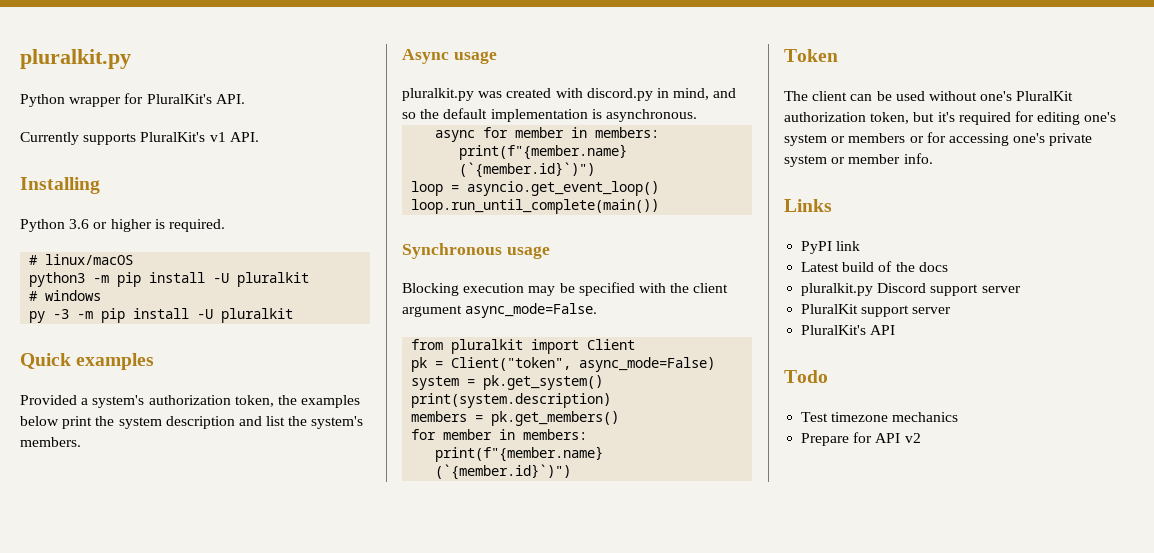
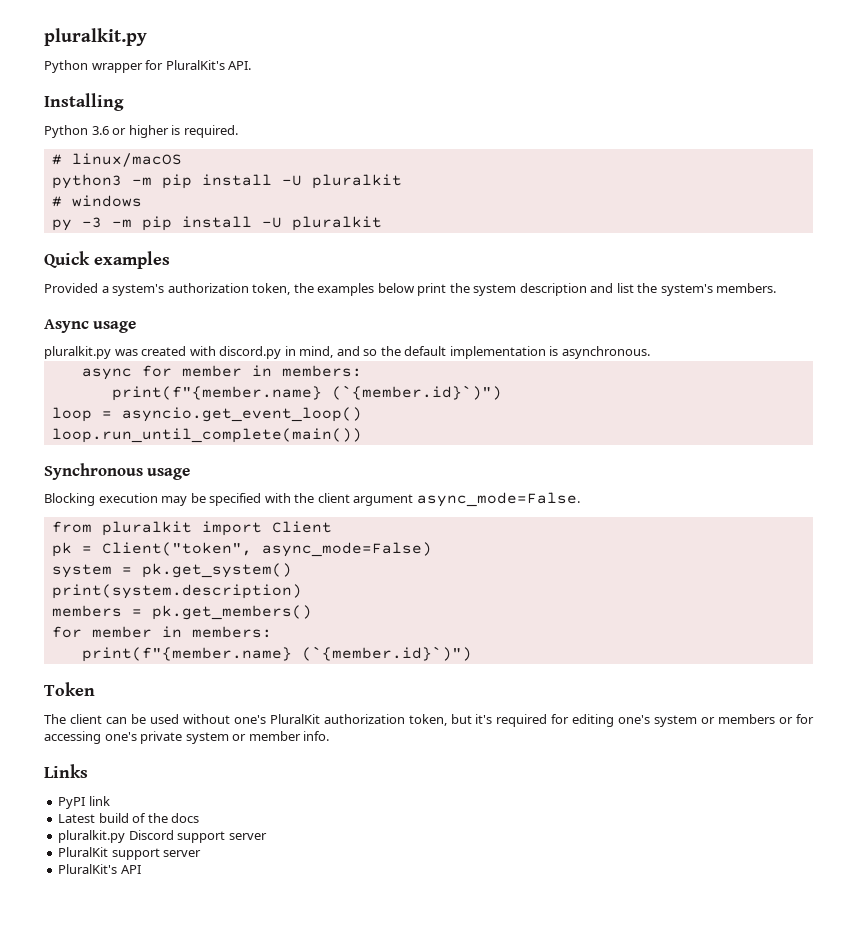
- Currently supports PluralKit's v1 API.
- Todo
- Test timezone mechanics
- Prepare for API v2

